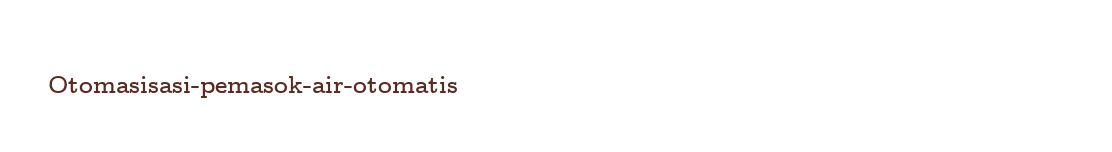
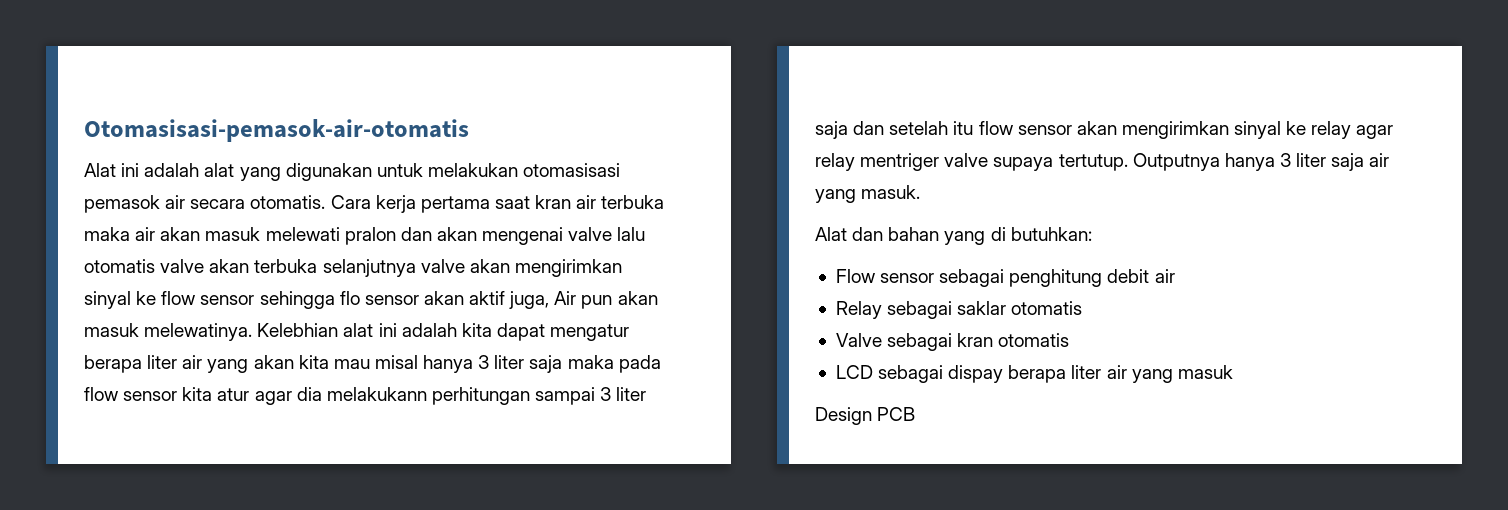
+ Alat ini adalah alat yang digunakan untuk melakukan otomasisasi pemasok air secara otomatis. Cara kerja pertama saat kran air terbuka maka air akan masuk melewati pralon dan akan mengenai valve lalu otomatis valve akan terbuka selanjutnya valve akan mengirimkan sinyal ke flow sensor sehingga flo sensor akan aktif juga, Air pun akan masuk melewatinya. Kelebhian alat ini adalah kita dapat mengatur berapa liter air yang akan kita mau misal hanya 3 liter saja maka pada flow sensor kita atur agar dia melakukann perhitungan sampai 3 liter saja dan setelah itu flow sensor akan mengirimkan sinyal ke relay agar relay mentriger valve supaya tertutup. Outputnya hanya 3 liter saja air yang masuk.
+ Alat dan bahan yang di butuhkan:
+ Flow sensor sebagai penghitung debit air
+ Relay sebagai saklar otomatis
+ Valve sebagai kran otomatis
+ LCD sebagai dispay berapa liter air yang masuk
+ Design PCB

